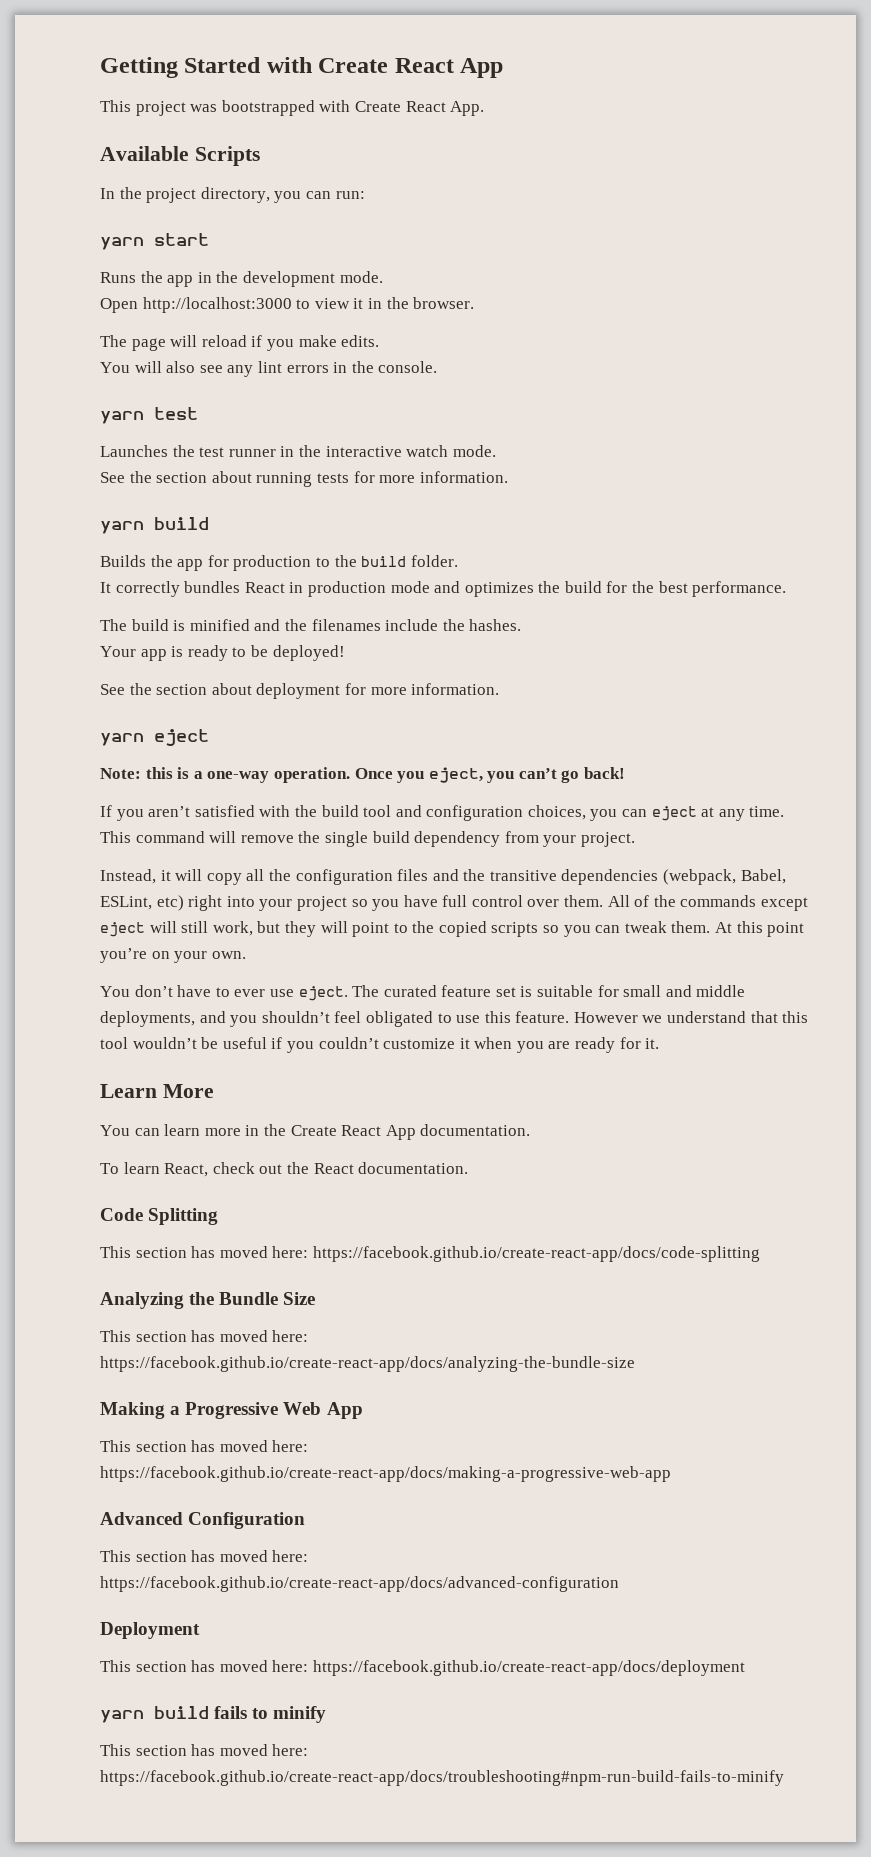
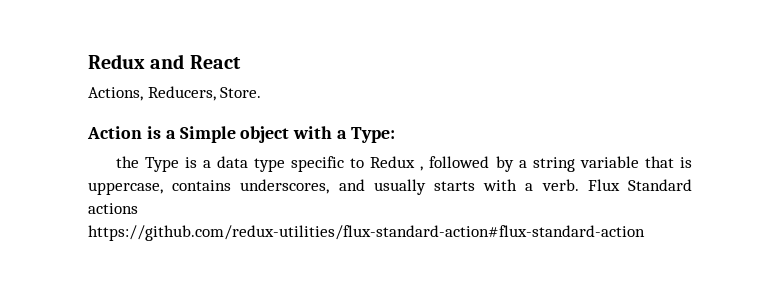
- Getting Started with Create React App
- This project was bootstrapped with Create React App.
- Available Scripts
- In the project directory, you can run:
- yarn start
- Runs the app in the development mode.
- Open http://localhost:3000 to view it in the browser.
- The page will reload if you make edits.
- You will also see any lint errors in the console.
- yarn test
- Launches the test runner in the interactive watch mode.
- See the section about running tests for more information.
- yarn build
- Builds the app for production to the build folder.
- It correctly bundles React in production mode and optimizes the build for the best performance.
- The build is minified and the filenames include the hashes.
- Your app is ready to be deployed!
- See the section about deployment for more information.
- yarn eject
- Note: this is a one-way operation. Once you eject, you can’t go back!
- If you aren’t satisfied with the build tool and configuration choices, you can eject at any time. This command will remove the single build dependency from your project.
- Instead, it will copy all the configuration files and the transitive dependencies (webpack, Babel, ESLint, etc) right into your project so you have full control over them. All of the commands except eject will still work, but they will point to the copied scripts so you can tweak them. At this point you’re on your own.
- You don’t have to ever use eject. The curated feature set is suitable for small and middle deployments, and you shouldn’t feel obligated to use this feature. However we understand that this tool wouldn’t be useful if you couldn’t customize it when you are ready for it.
- Learn More
- You can learn more in the Create React App documentation.
- To learn React, check out the React documentation.
- Code Splitting
- This section has moved here: https://facebook.github.io/create-react-app/docs/code-splitting
- Analyzing the Bundle Size
- This section has moved here: https://facebook.github.io/create-react-app/docs/analyzing-the-bundle-size
- Making a Progressive Web App
- This section has moved here: https://facebook.github.io/create-react-app/docs/making-a-progressive-web-app
- Advanced Configuration
- This section has moved here: https://facebook.github.io/create-react-app/docs/advanced-configuration
- Deployment
- This section has moved here: https://facebook.github.io/create-react-app/docs/deployment
- yarn build fails to minify
- This section has moved here: https://facebook.github.io/create-react-app/docs/troubleshooting#npm-run-build-fails-to-minify
+ Redux and React
+ Actions, Reducers, Store.
+ Action is a Simple object with a Type:
+ the Type is a data type specific to Redux , followed by a string variable that is uppercase, contains underscores, and usually starts with a verb. Flux Standard actions https://github.com/redux-utilities/flux-standard-action#flux-standard-action

